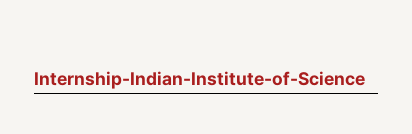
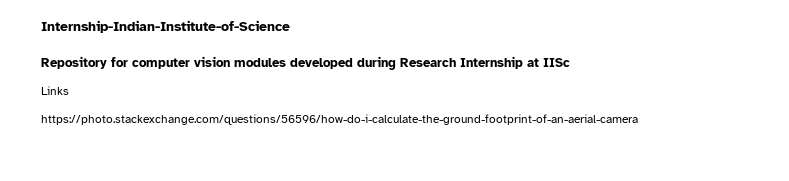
+ Repository for computer vision modules developed during Research Internship at IISc
+ Links
+ https://photo.stackexchange.com/questions/56596/how-do-i-calculate-the-ground-footprint-of-an-aerial-camera

